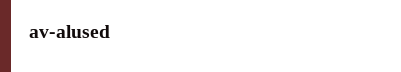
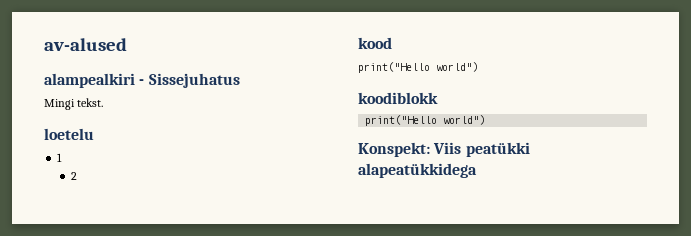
+ alampealkiri - Sissejuhatus
+ Mingi tekst.
+ loetelu
+ 1
+ 2
+ kood
+ print("Hello world")
+ koodiblokk
+ print("Hello world")
+ Konspekt: Viis peatükki alapeatükkidega

